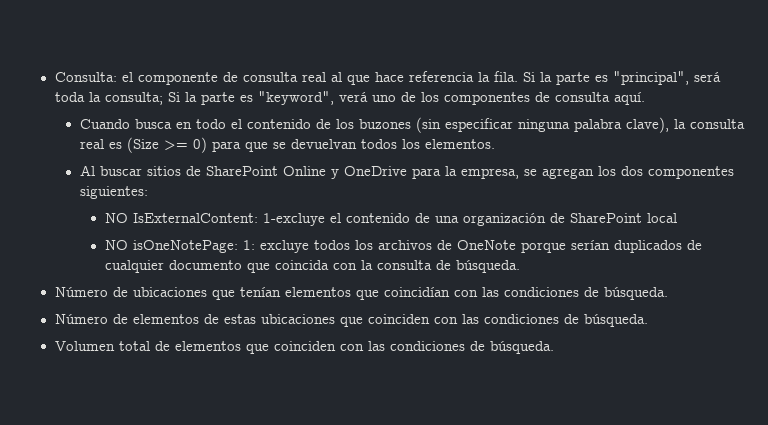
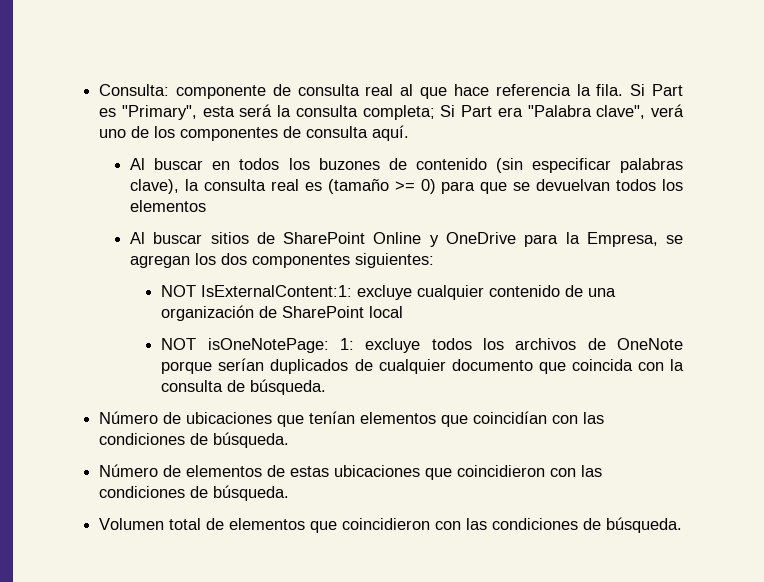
- Consulta: el componente de consulta real al que hace referencia la fila.
+ Consulta: componente de consulta real al que hace referencia la fila.
- Si la parte es "principal", será toda la consulta; Si la parte es "keyword", verá uno de los componentes de consulta aquí.
+ Si Part es "Primary", esta será la consulta completa; Si Part era "Palabra clave", verá uno de los componentes de consulta aquí.
- Cuando busca en todo el contenido de los buzones (sin especificar ninguna palabra clave), la consulta real es (Size >= 0) para que se devuelvan todos los elementos.
+ Al buscar en todos los buzones de contenido (sin especificar palabras clave), la consulta real es (tamaño >= 0) para que se devuelvan todos los elementos
- Al buscar sitios de SharePoint Online y OneDrive para la empresa, se agregan los dos componentes siguientes:
+ Al buscar sitios de SharePoint Online y OneDrive para la Empresa, se agregan los dos componentes siguientes:
- NO IsExternalContent: 1-excluye el contenido de una organización de SharePoint local
+ NOT IsExternalContent:1: excluye cualquier contenido de una organización de SharePoint local
- NO isOneNotePage: 1: excluye todos los archivos de OneNote porque serían duplicados de cualquier documento que coincida con la consulta de búsqueda.
+ NOT isOneNotePage: 1: excluye todos los archivos de OneNote porque serían duplicados de cualquier documento que coincida con la consulta de búsqueda.
- Número de elementos de estas ubicaciones que coinciden con las condiciones de búsqueda.
+ Número de elementos de estas ubicaciones que coincidieron con las condiciones de búsqueda.
- Volumen total de elementos que coinciden con las condiciones de búsqueda.
+ Volumen total de elementos que coincidieron con las condiciones de búsqueda.

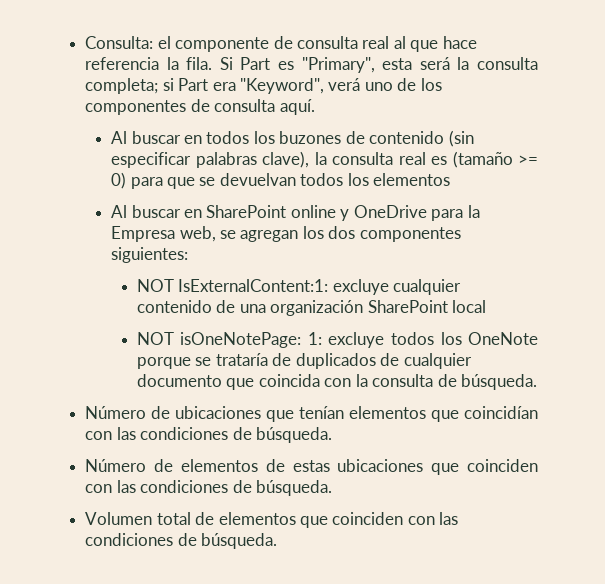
- Consulta: componente de consulta real al que hace referencia la fila.
+ Consulta: el componente de consulta real al que hace referencia la fila.
- Si Part es "Primary", esta será la consulta completa; Si Part era "Palabra clave", verá uno de los componentes de consulta aquí.
+ Si Part es "Primary", esta será la consulta completa; si Part era "Keyword", verá uno de los componentes de consulta aquí.
- Al buscar sitios de SharePoint Online y OneDrive para la Empresa, se agregan los dos componentes siguientes:
+ Al buscar en SharePoint online y OneDrive para la Empresa web, se agregan los dos componentes siguientes:
- NOT IsExternalContent:1: excluye cualquier contenido de una organización de SharePoint local
+ NOT IsExternalContent:1: excluye cualquier contenido de una organización SharePoint local
- NOT isOneNotePage: 1: excluye todos los archivos de OneNote porque serían duplicados de cualquier documento que coincida con la consulta de búsqueda.
+ NOT isOneNotePage: 1: excluye todos los OneNote porque se trataría de duplicados de cualquier documento que coincida con la consulta de búsqueda.
- Número de elementos de estas ubicaciones que coincidieron con las condiciones de búsqueda.
+ Número de elementos de estas ubicaciones que coinciden con las condiciones de búsqueda.
- Volumen total de elementos que coincidieron con las condiciones de búsqueda.
+ Volumen total de elementos que coinciden con las condiciones de búsqueda.

